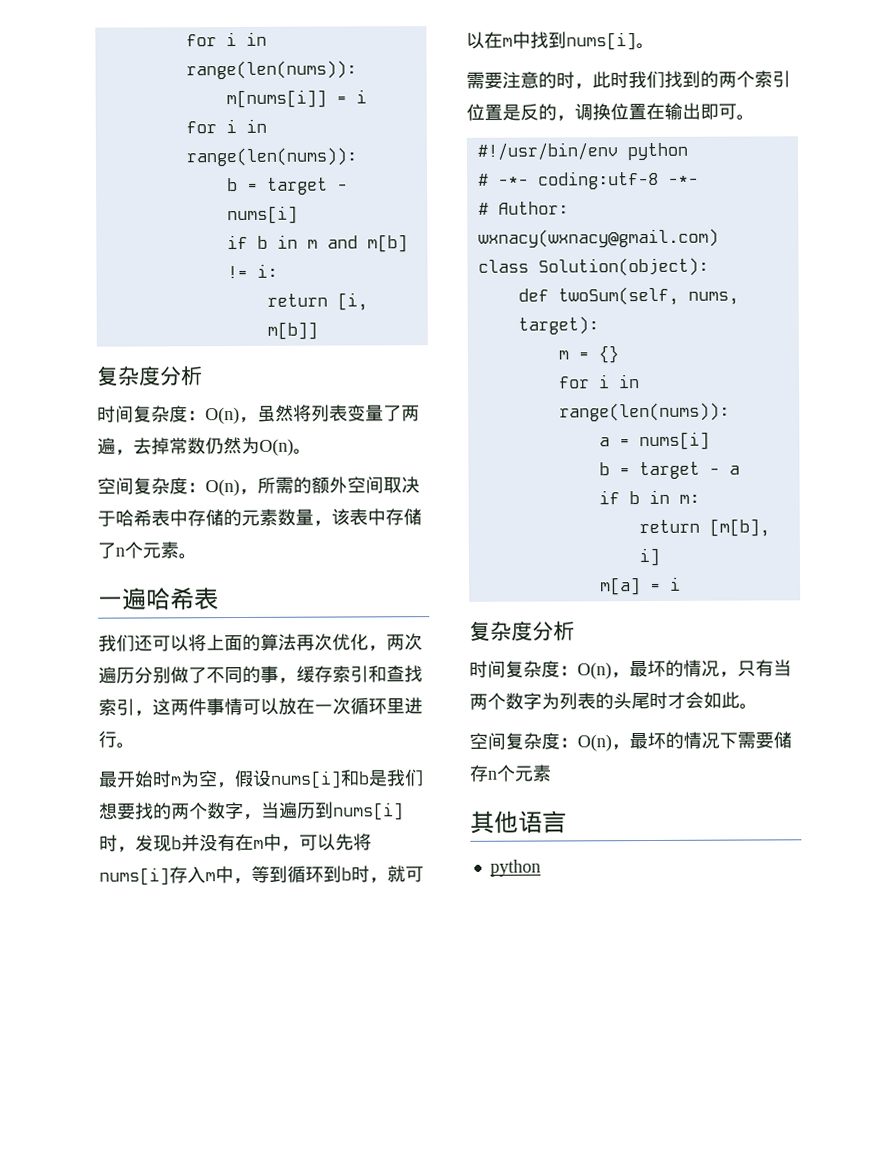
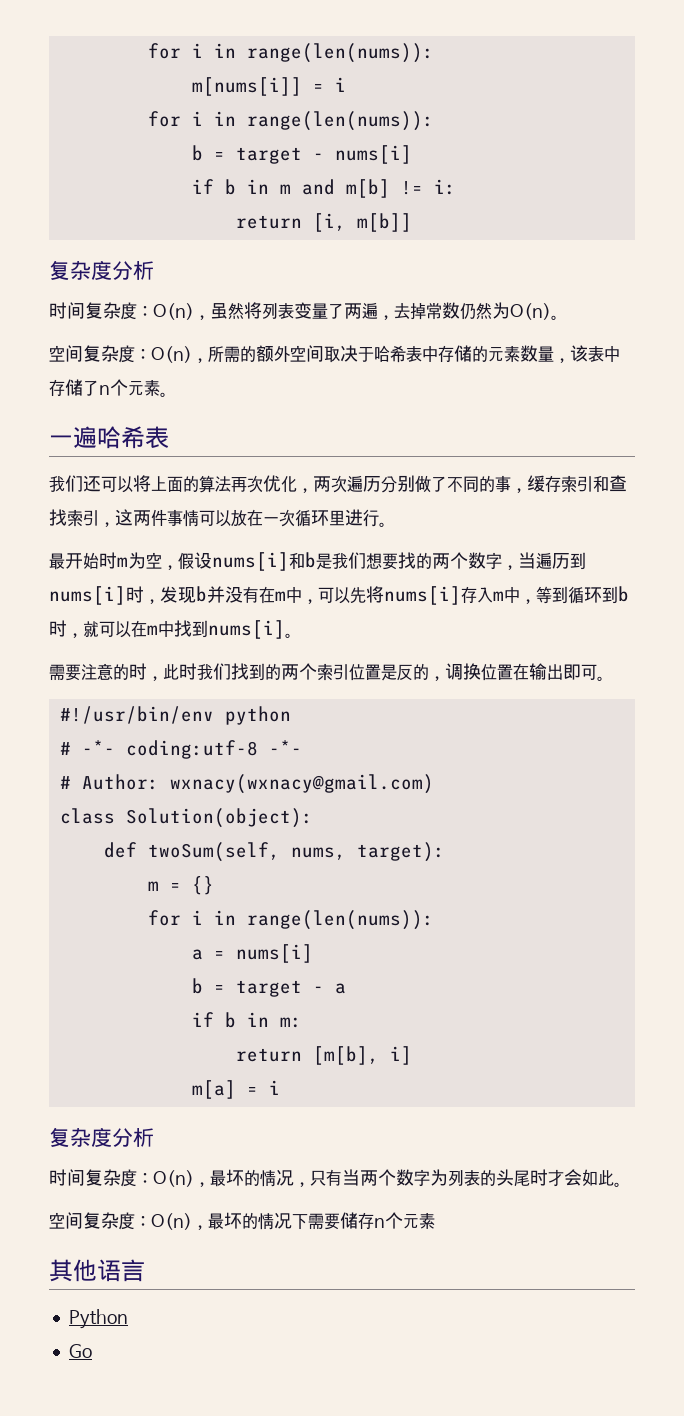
  其他语言
- python
+ Python
+ Go

